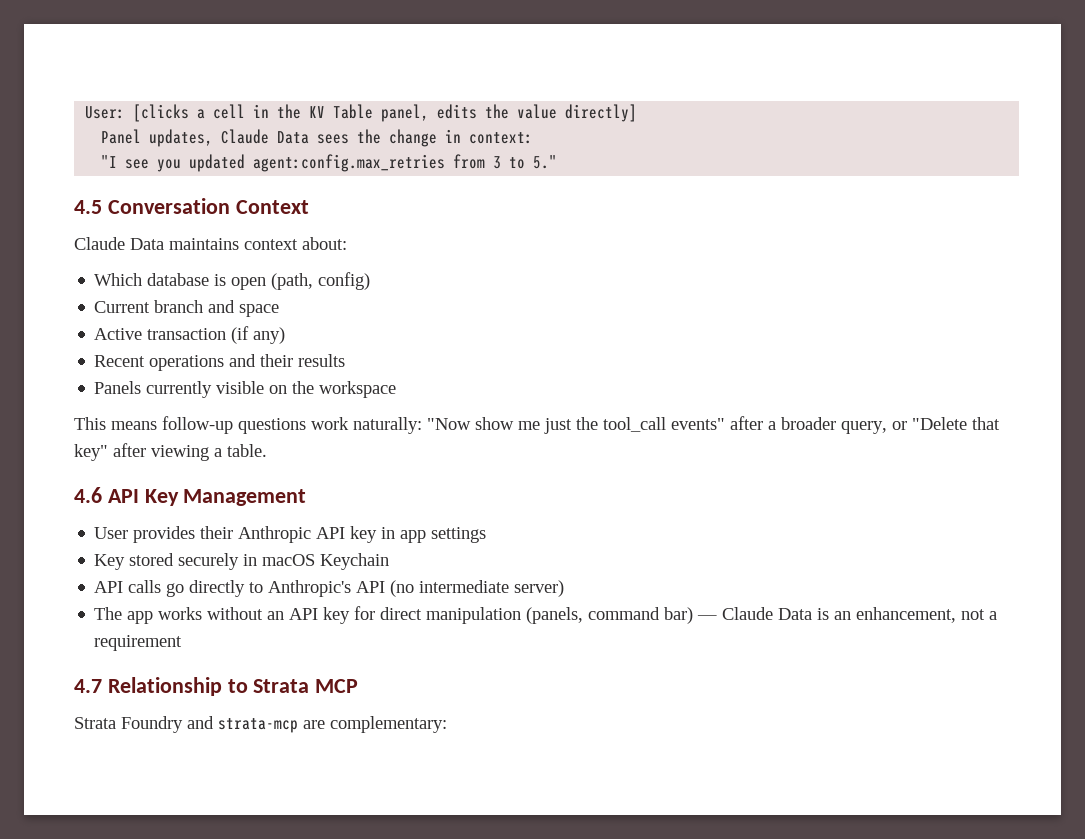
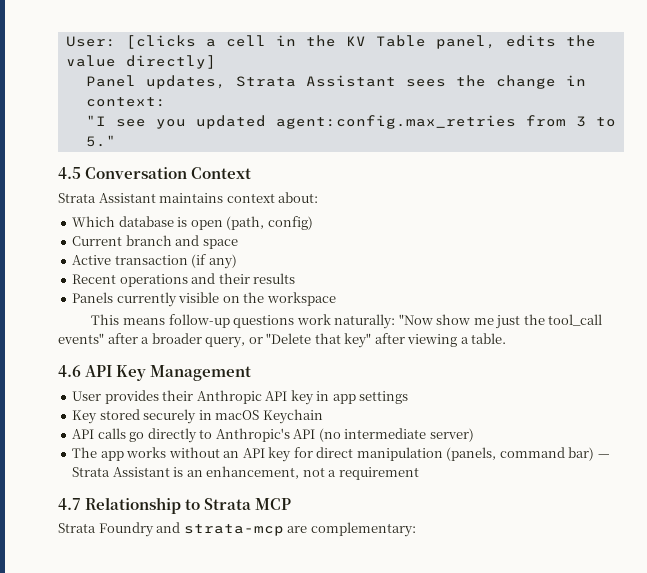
- Panel updates, Claude Data sees the change in context:
+ Panel updates, Strata Assistant sees the change in context:
- Claude Data maintains context about:
+ Strata Assistant maintains context about:
- The app works without an API key for direct manipulation (panels, command bar) — Claude Data is an enhancement, not a requirement
+ The app works without an API key for direct manipulation (panels, command bar) — Strata Assistant is an enhancement, not a requirement

